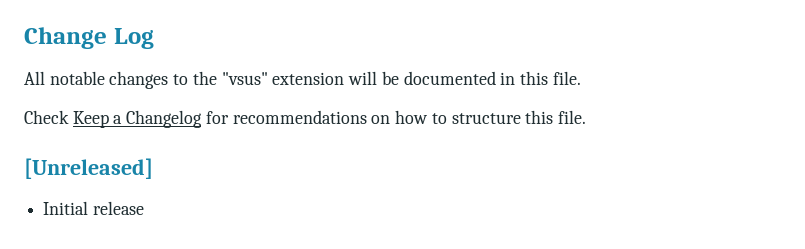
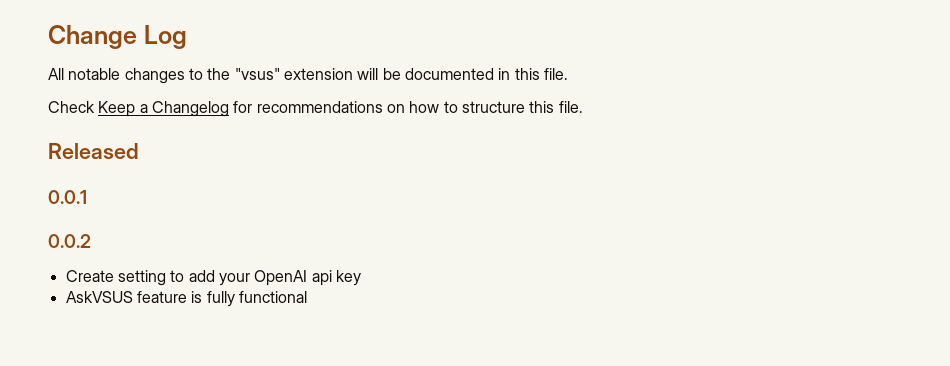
- [Unreleased]
- Initial release
+ Released
+ 0.0.1
+ 0.0.2
+ Create setting to add your OpenAI api key
+ AskVSUS feature is fully functional

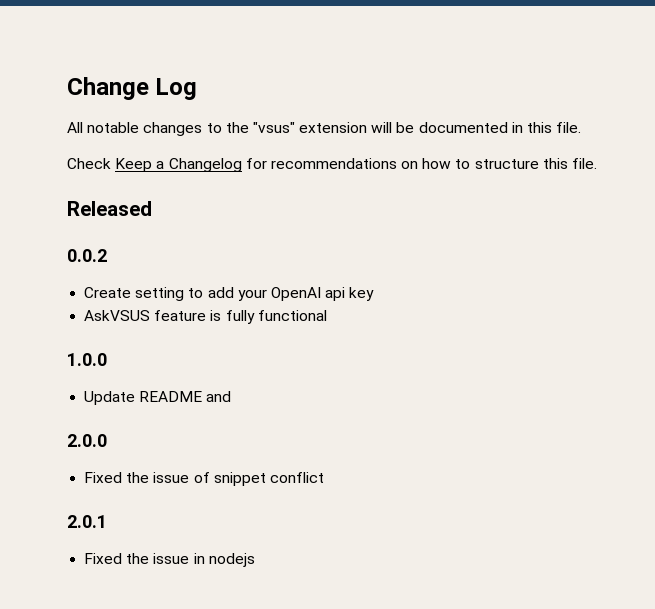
- 0.0.1
+ 1.0.0
+ Update README and
+ 2.0.0
+ Fixed the issue of snippet conflict
+ 2.0.1
+ Fixed the issue in nodejs

